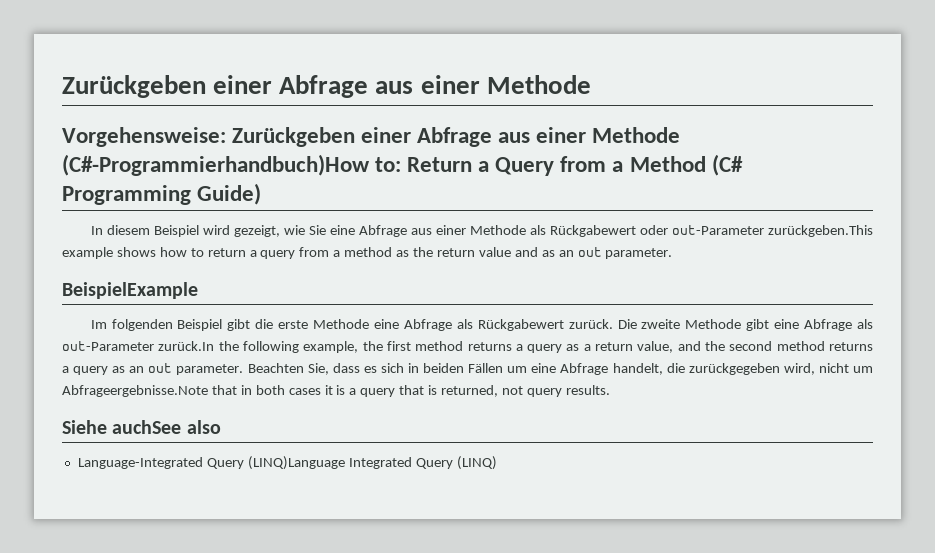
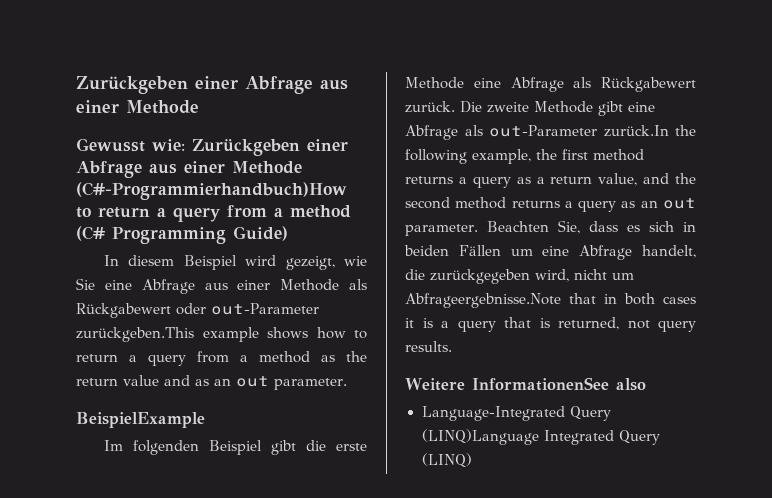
- Vorgehensweise: Zurückgeben einer Abfrage aus einer Methode (C#-Programmierhandbuch)How to: Return a Query from a Method (C# Programming Guide)
+ Gewusst wie: Zurückgeben einer Abfrage aus einer Methode (C#-Programmierhandbuch)How to return a query from a method (C# Programming Guide)
- Siehe auchSee also
+ Weitere InformationenSee also

